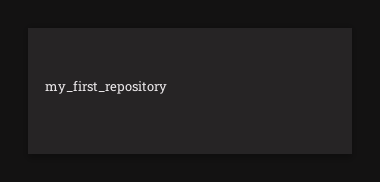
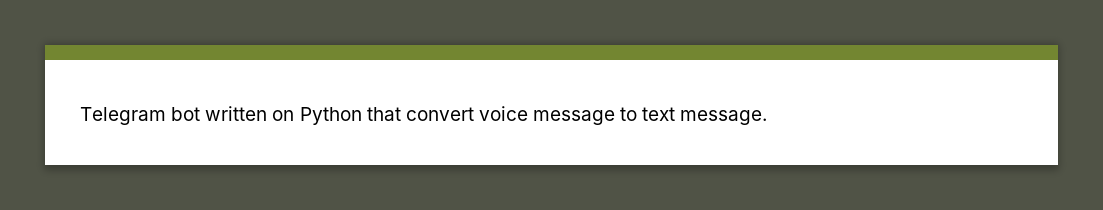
- my_first_repository
+ Telegram bot written on Python that convert voice message to text message.

